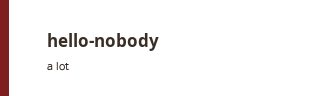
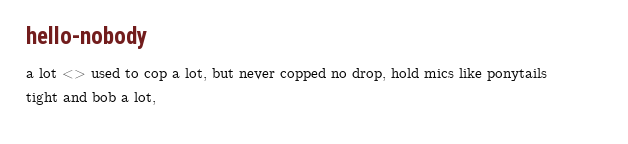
- a lot
+ a lot <> used to cop a lot, but never copped no drop, hold mics like ponytails tight and bob a lot,

